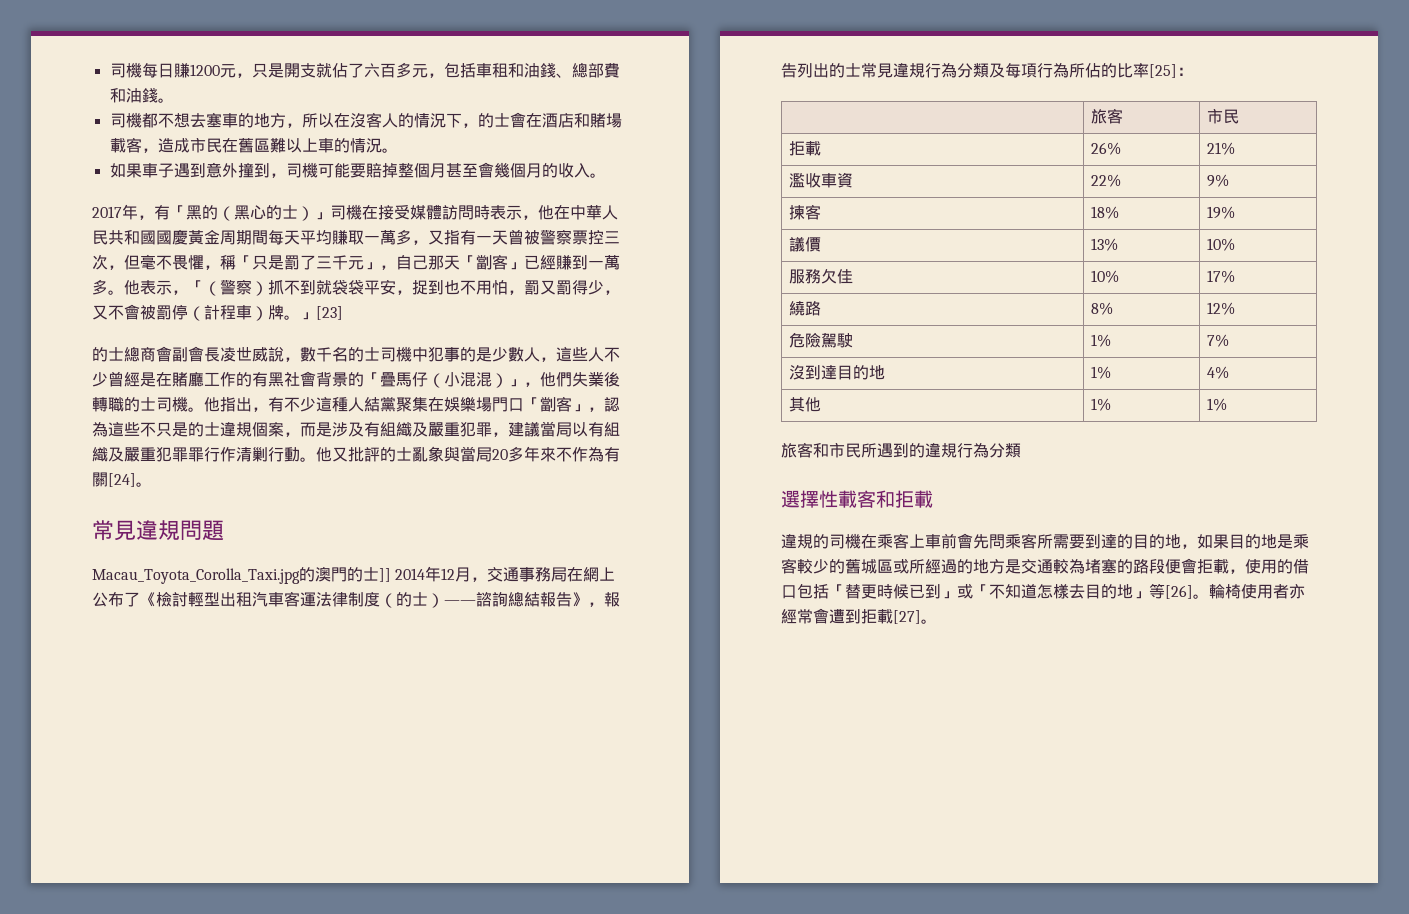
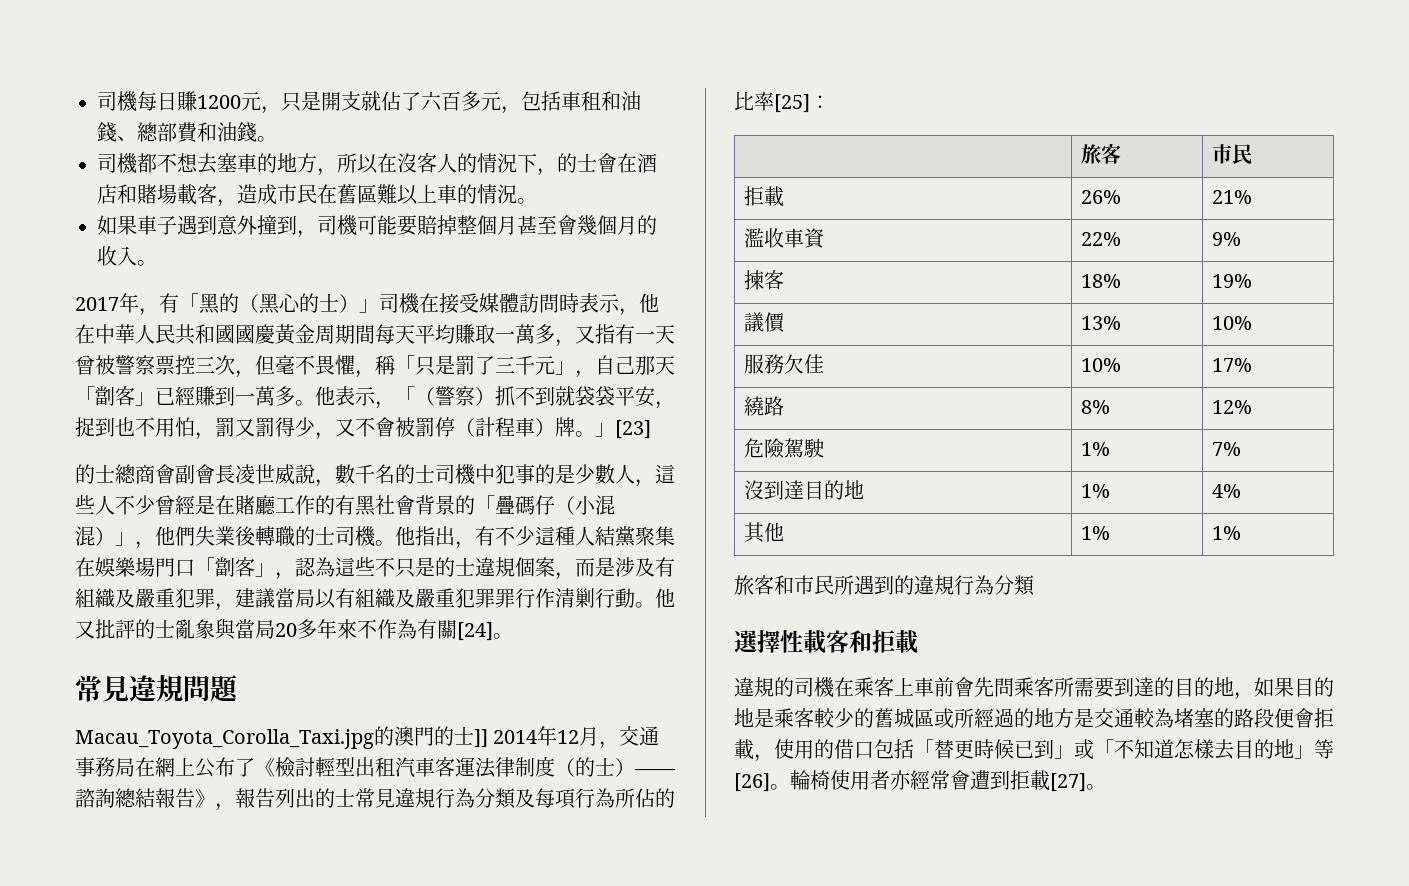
- 的士總商會副會長凌世威說，數千名的士司機中犯事的是少數人，這些人不少曾經是在賭廳工作的有黑社會背景的「疊馬仔（小混混）」，他們失業後轉職的士司機。
+ 的士總商會副會長凌世威說，數千名的士司機中犯事的是少數人，這些人不少曾經是在賭廳工作的有黑社會背景的「疊碼仔（小混混）」，他們失業後轉職的士司機。

